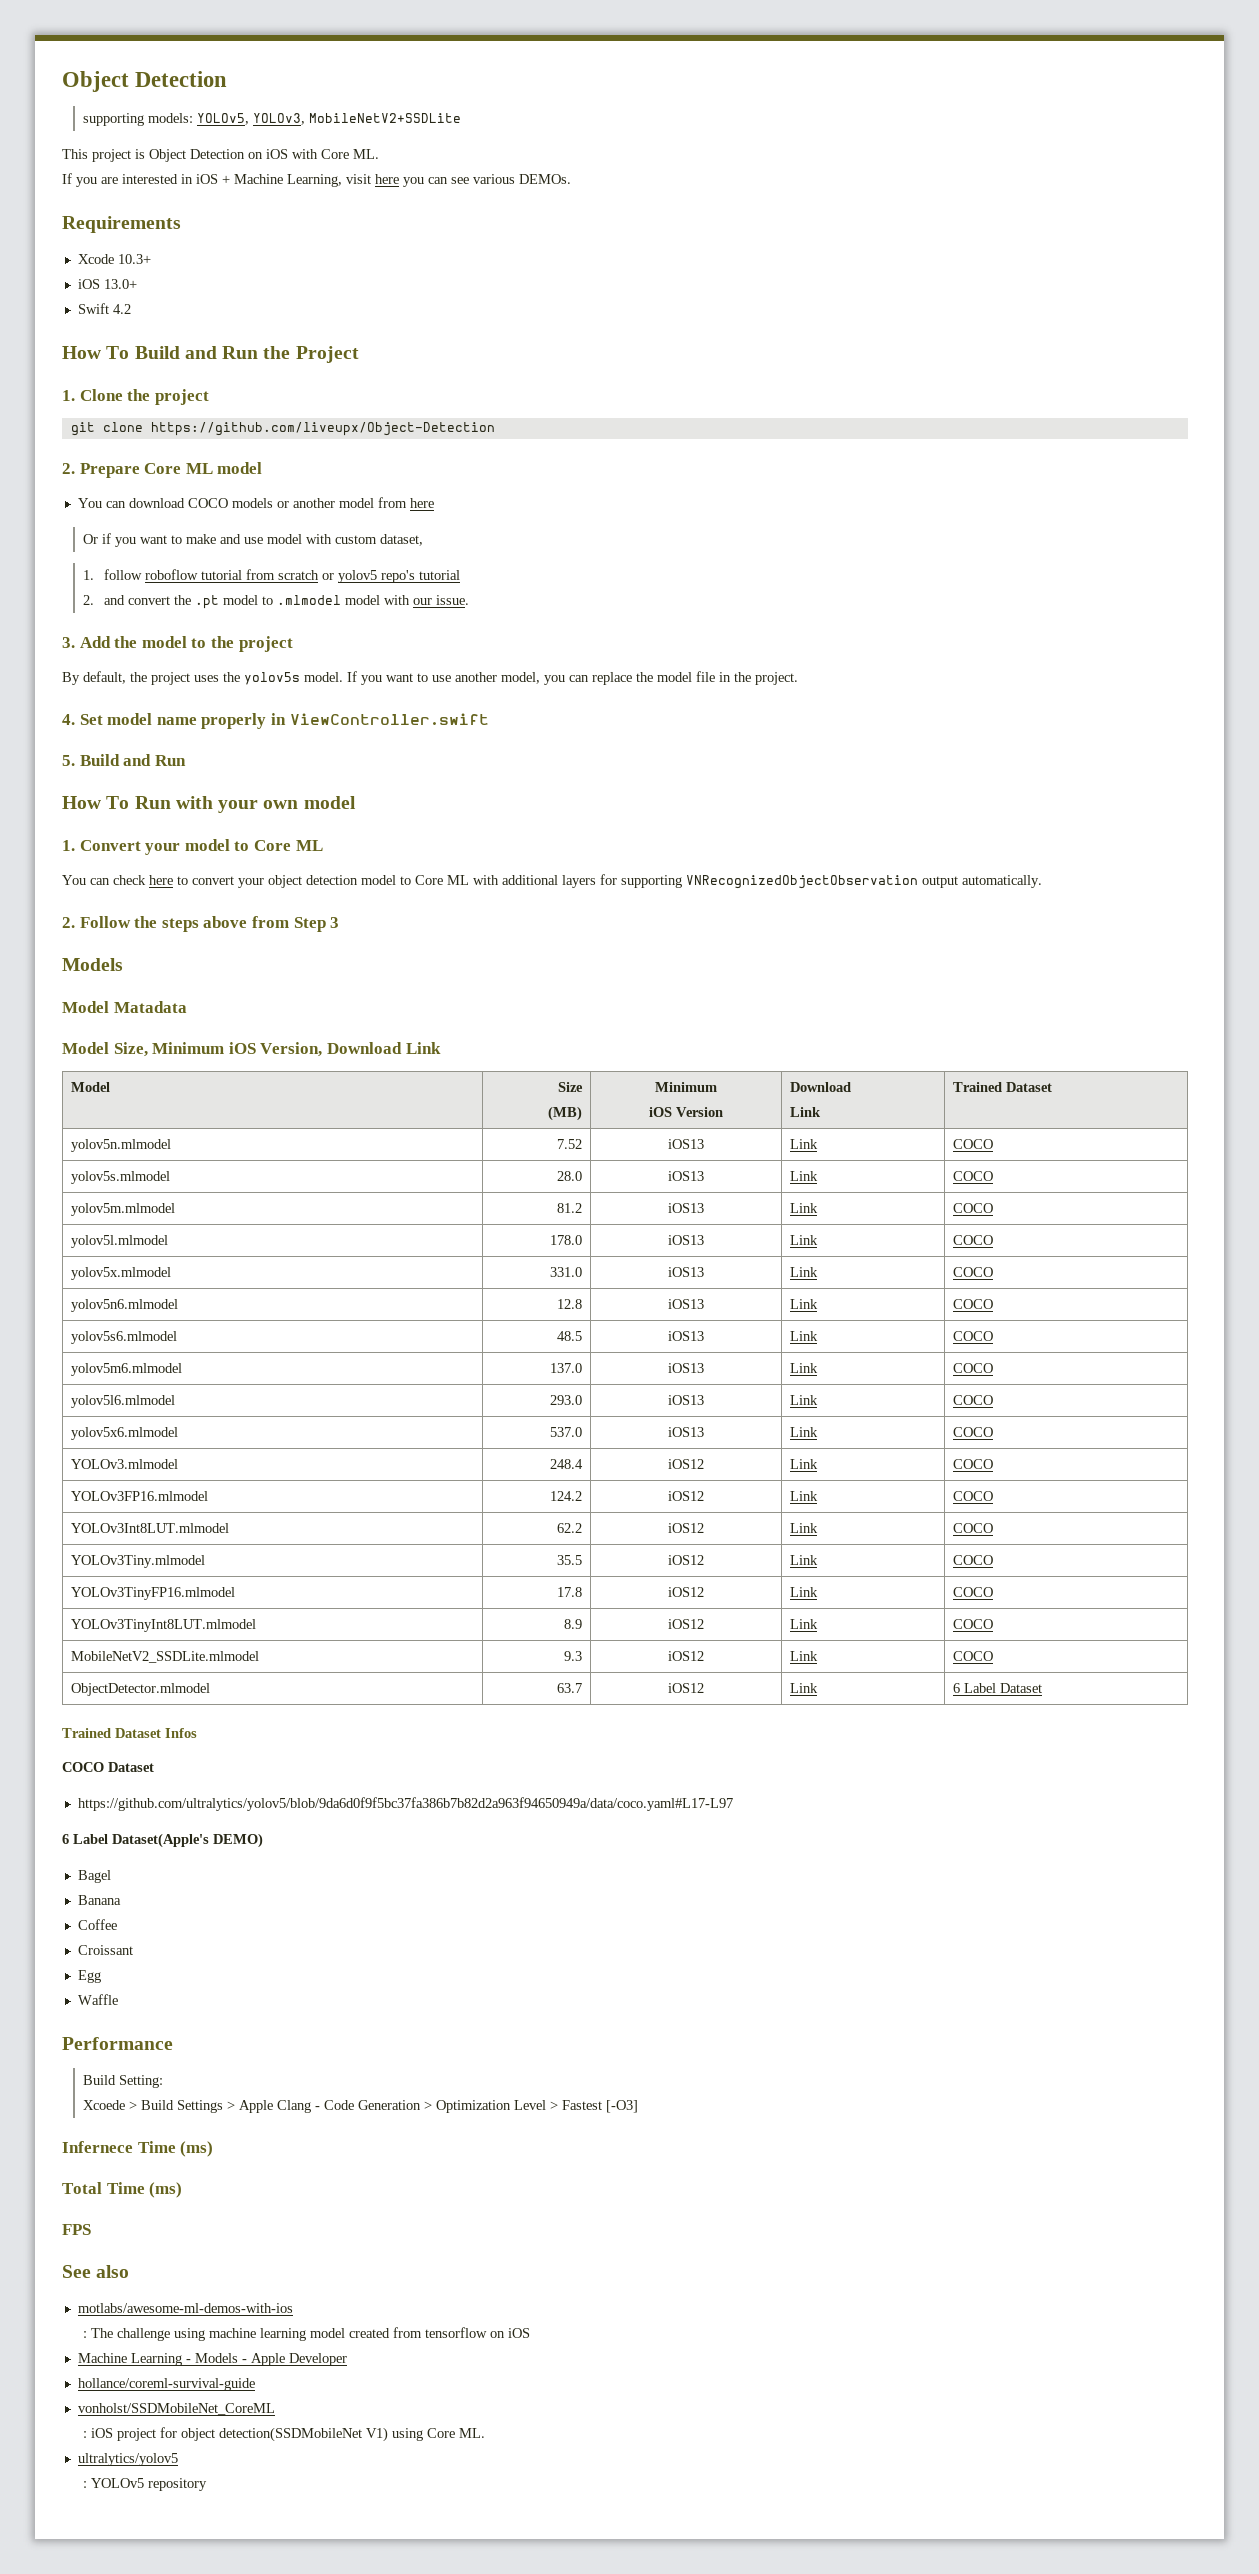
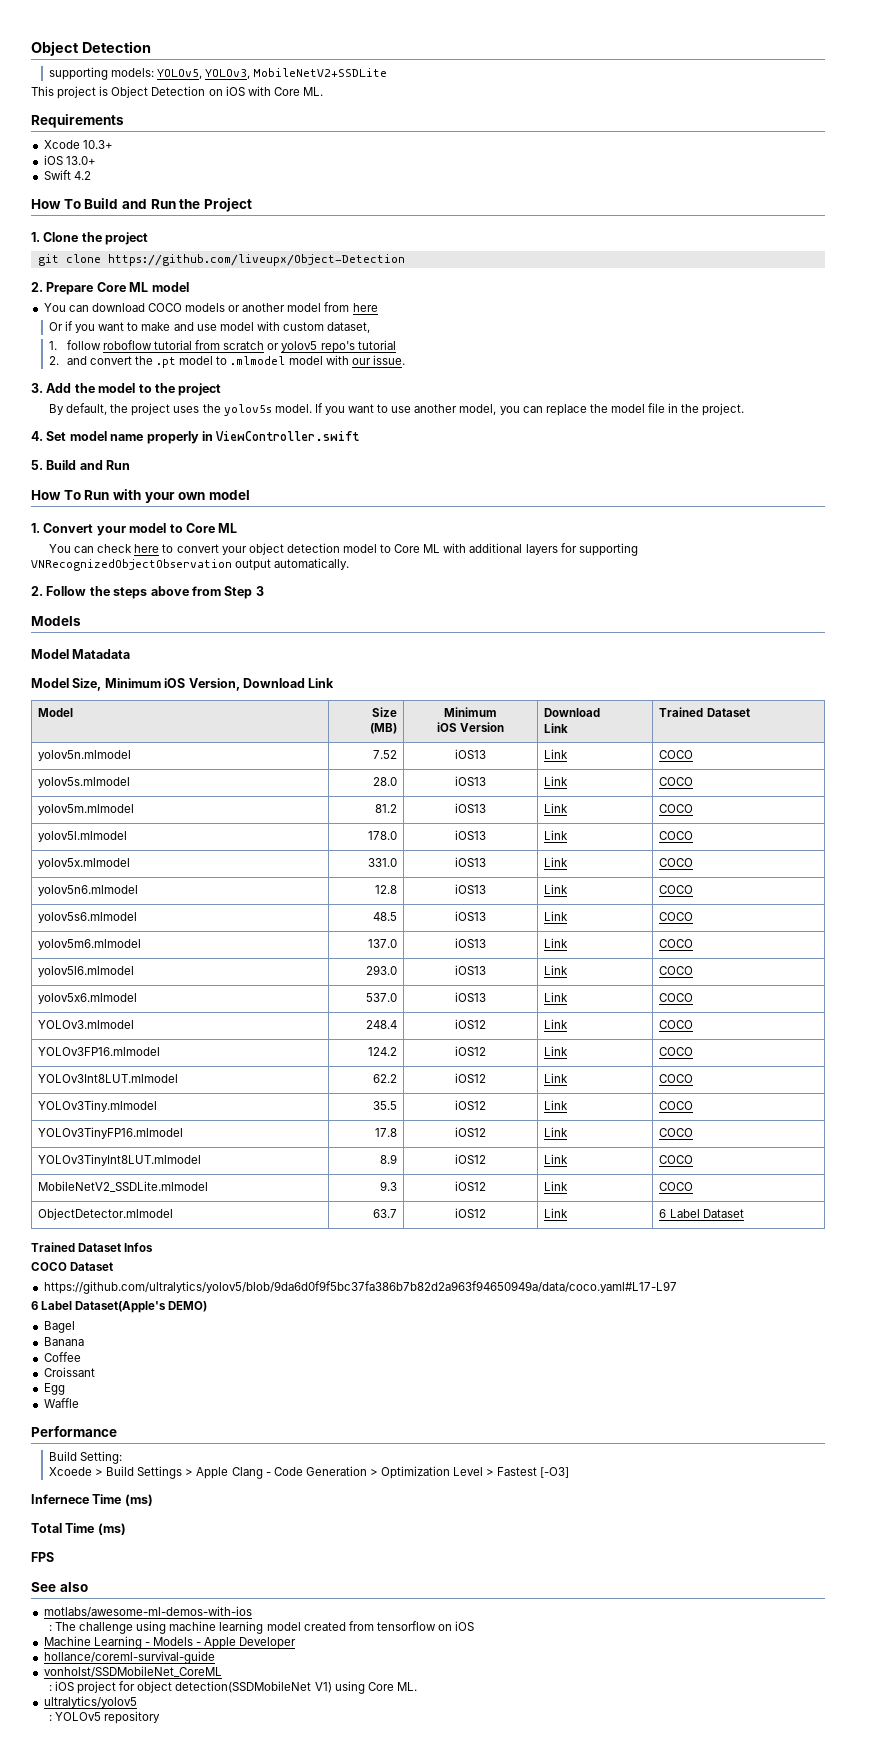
- If you are interested in iOS + Machine Learning, visit here you can see various DEMOs.

